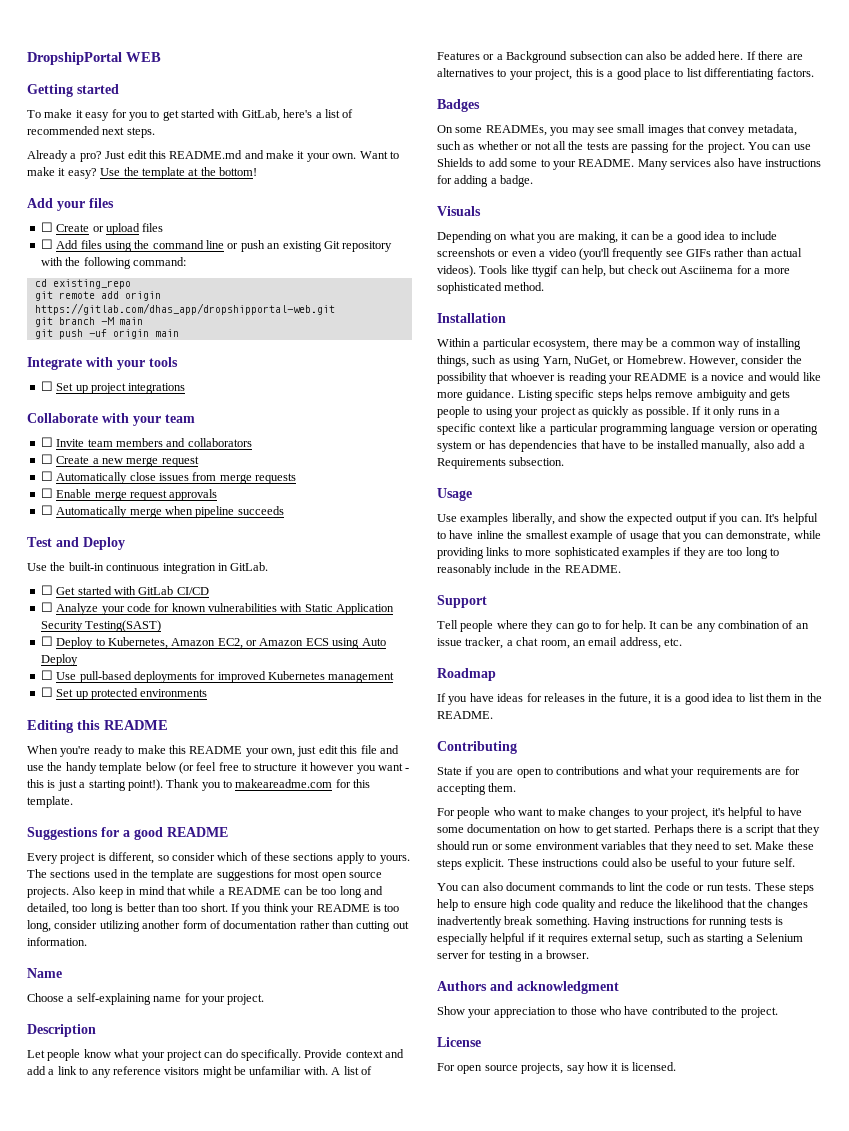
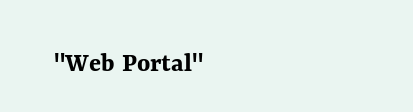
- DropshipPortal WEB
- Getting started
- To make it easy for you to get started with GitLab, here's a list of recommended next steps.
- Already a pro? Just edit this README.md and make it your own. Want to make it easy? Use the template at the bottom!
- Add your files
- ☐ Create or upload files
- ☐ Add files using the command line or push an existing Git repository with the following command:
- cd existing_repo
- git remote add origin https://gitlab.com/dhas_app/dropshipportal-web.git
- git branch -M main
- git push -uf origin main
- Integrate with your tools
- ☐ Set up project integrations
- Collaborate with your team
- ☐ Invite team members and collaborators
- ☐ Create a new merge request
- ☐ Automatically close issues from merge requests
- ☐ Enable merge request approvals
- ☐ Automatically merge when pipeline succeeds
- Test and Deploy
- Use the built-in continuous integration in GitLab.
- ☐ Get started with GitLab CI/CD
- ☐ Analyze your code for known vulnerabilities with Static Application Security Testing(SAST)
- ☐ Deploy to Kubernetes, Amazon EC2, or Amazon ECS using Auto Deploy
- ☐ Use pull-based deployments for improved Kubernetes management
- ☐ Set up protected environments
- Editing this README
- When you're ready to make this README your own, just edit this file and use the handy template below (or feel free to structure it however you want - this is just a starting point!). Thank you to makeareadme.com for this template.
- Suggestions for a good README
- Every project is different, so consider which of these sections apply to yours. The sections used in the template are suggestions for most open source projects. Also keep in mind that while a README can be too long and detailed, too long is better than too short. If you think your README is too long, consider utilizing another form of documentation rather than cutting out information.
- Name
- Choose a self-explaining name for your project.
- Description
- Let people know what your project can do specifically. Provide context and add a link to any reference visitors might be unfamiliar with. A list of Features or a Background subsection can also be added here. If there are alternatives to your project, this is a good place to list differentiating factors.
- Badges
- On some READMEs, you may see small images that convey metadata, such as whether or not all the tests are passing for the project. You can use Shields to add some to your README. Many services also have instructions for adding a badge.
- Visuals
- Depending on what you are making, it can be a good idea to include screenshots or even a video (you'll frequently see GIFs rather than actual videos). Tools like ttygif can help, but check out Asciinema for a more sophisticated method.
- Installation
- Within a particular ecosystem, there may be a common way of installing things, such as using Yarn, NuGet, or Homebrew. However, consider the possibility that whoever is reading your README is a novice and would like more guidance. Listing specific steps helps remove ambiguity and gets people to using your project as quickly as possible. If it only runs in a specific context like a particular programming language version or operating system or has dependencies that have to be installed manually, also add a Requirements subsection.
- Usage
- Use examples liberally, and show the expected output if you can. It's helpful to have inline the smallest example of usage that you can demonstrate, while providing links to more sophisticated examples if they are too long to reasonably include in the README.
- Support
- Tell people where they can go to for help. It can be any combination of an issue tracker, a chat room, an email address, etc.
- Roadmap
- If you have ideas for releases in the future, it is a good idea to list them in the README.
- Contributing
- State if you are open to contributions and what your requirements are for accepting them.
- For people who want to make changes to your project, it's helpful to have some documentation on how to get started. Perhaps there is a script that they should run or some environment variables that they need to set. Make these steps explicit. These instructions could also be useful to your future self.
- You can also document commands to lint the code or run tests. These steps help to ensure high code quality and reduce the likelihood that the changes inadvertently break something. Having instructions for running tests is especially helpful if it requires external setup, such as starting a Selenium server for testing in a browser.
- Authors and acknowledgment
- Show your appreciation to those who have contributed to the project.
- License
- For open source projects, say how it is licensed.
+ "Web Portal"

